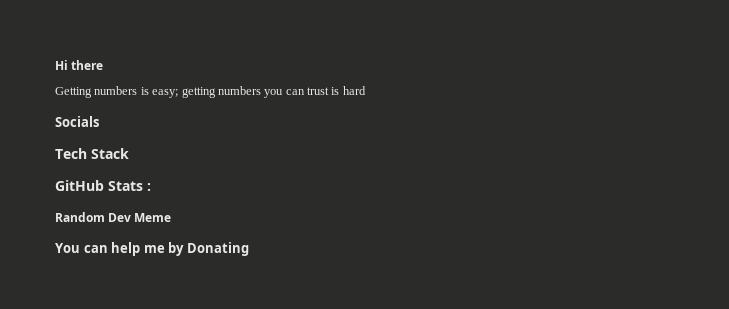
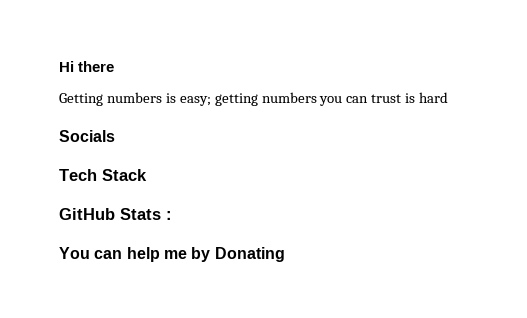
- Random Dev Meme

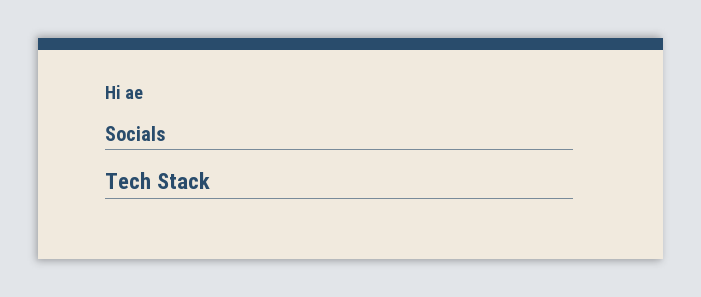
- Hi there
- Getting numbers is easy; getting numbers you can trust is hard
+ Hi ae
  Socials
  Tech Stack
- GitHub Stats :
- You can help me by Donating

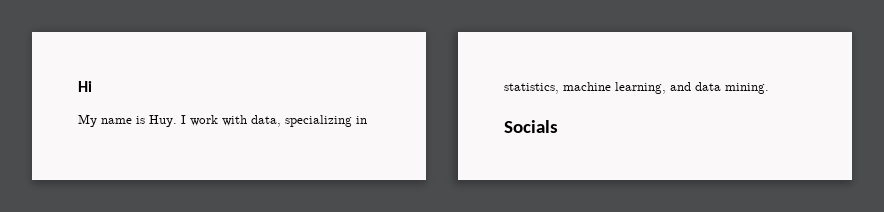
- Hi ae
+ Hi
+ My name is Huy. I work with data, specializing in statistics, machine learning, and data mining.
- Tech Stack

